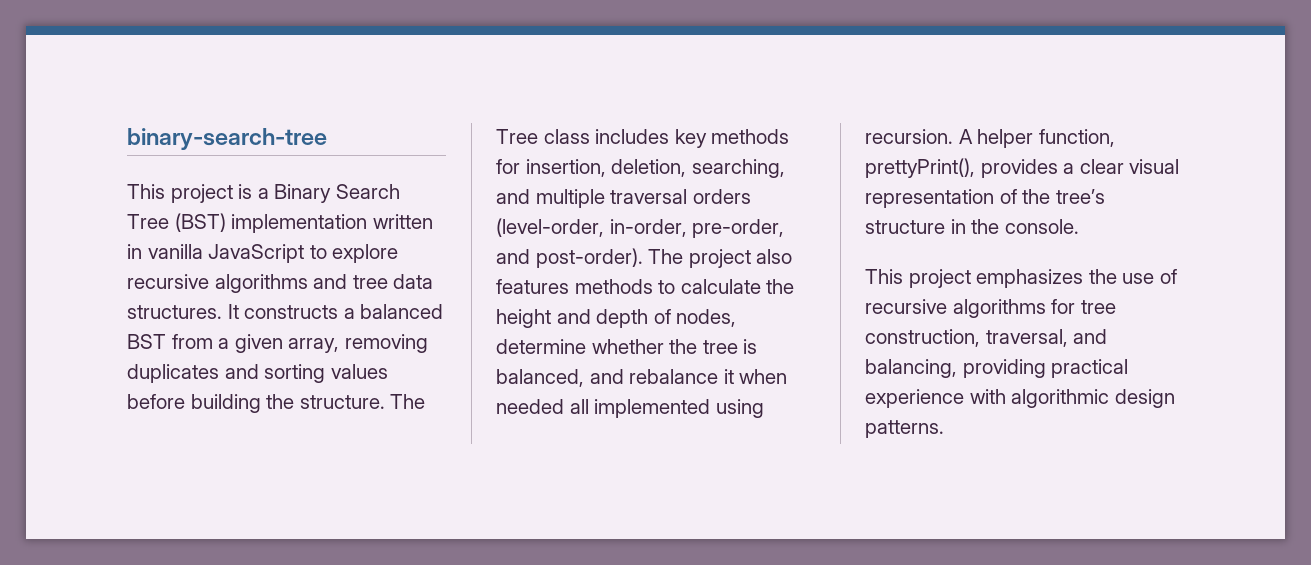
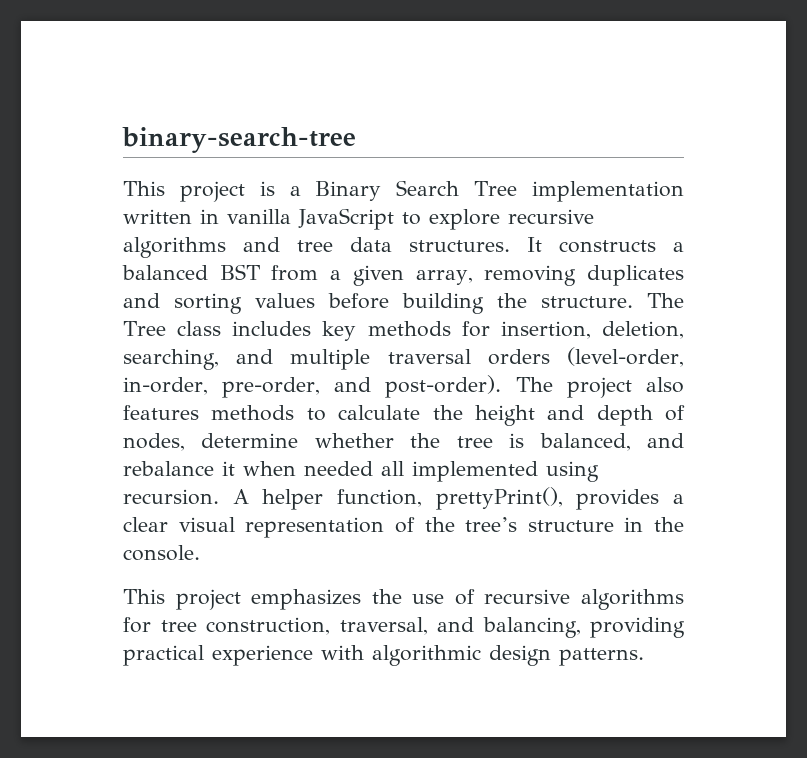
- This project is a Binary Search Tree (BST) implementation written in vanilla JavaScript to explore recursive algorithms and tree data structures.
+ This project is a Binary Search Tree implementation written in vanilla JavaScript to explore recursive algorithms and tree data structures.

